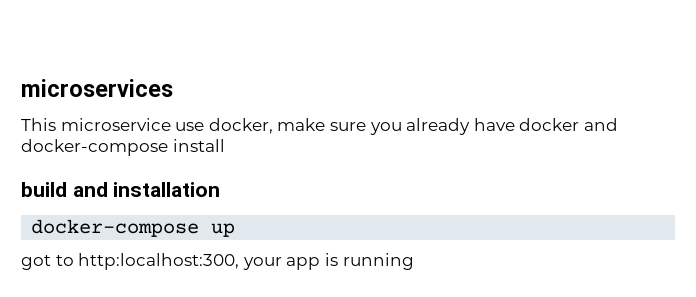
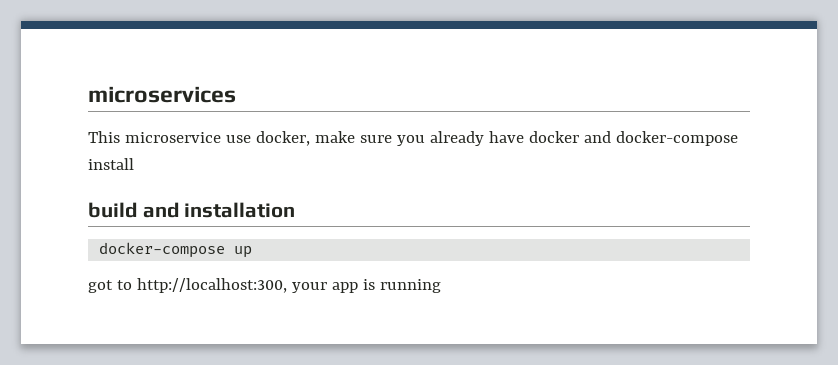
- got to http:localhost:300, your app is running
+ got to http://localhost:300, your app is running

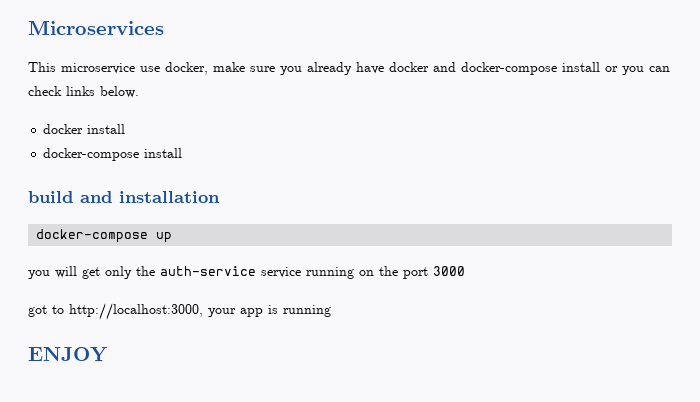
- microservices
+ Microservices
- This microservice use docker, make sure you already have docker and docker-compose install
+ This microservice use docker, make sure you already have docker and docker-compose install or you can check links below.
+ docker install
+ docker-compose install
+ you will get only the auth-service service running on the port 3000
- got to http://localhost:300, your app is running
+ got to http://localhost:3000, your app is running
+ ENJOY

